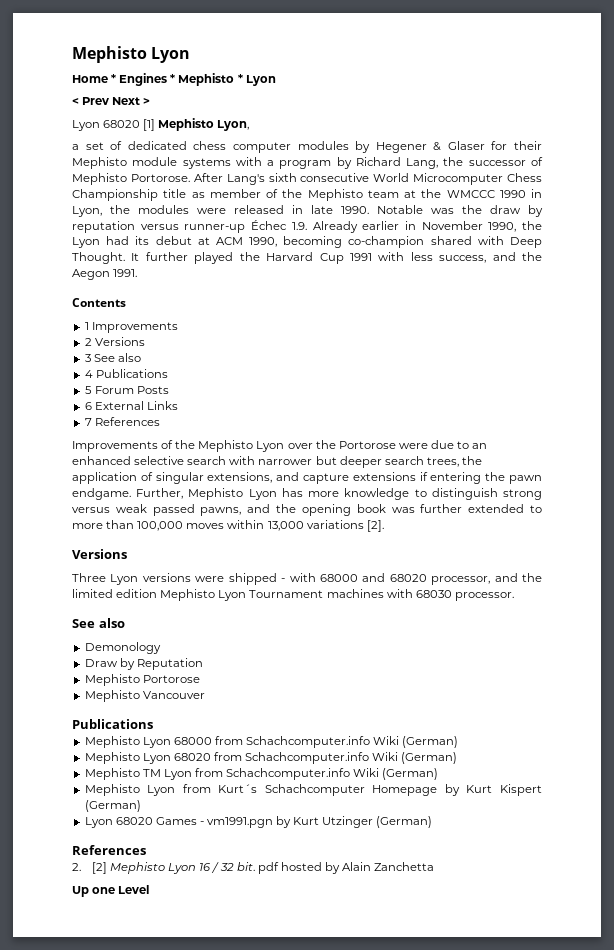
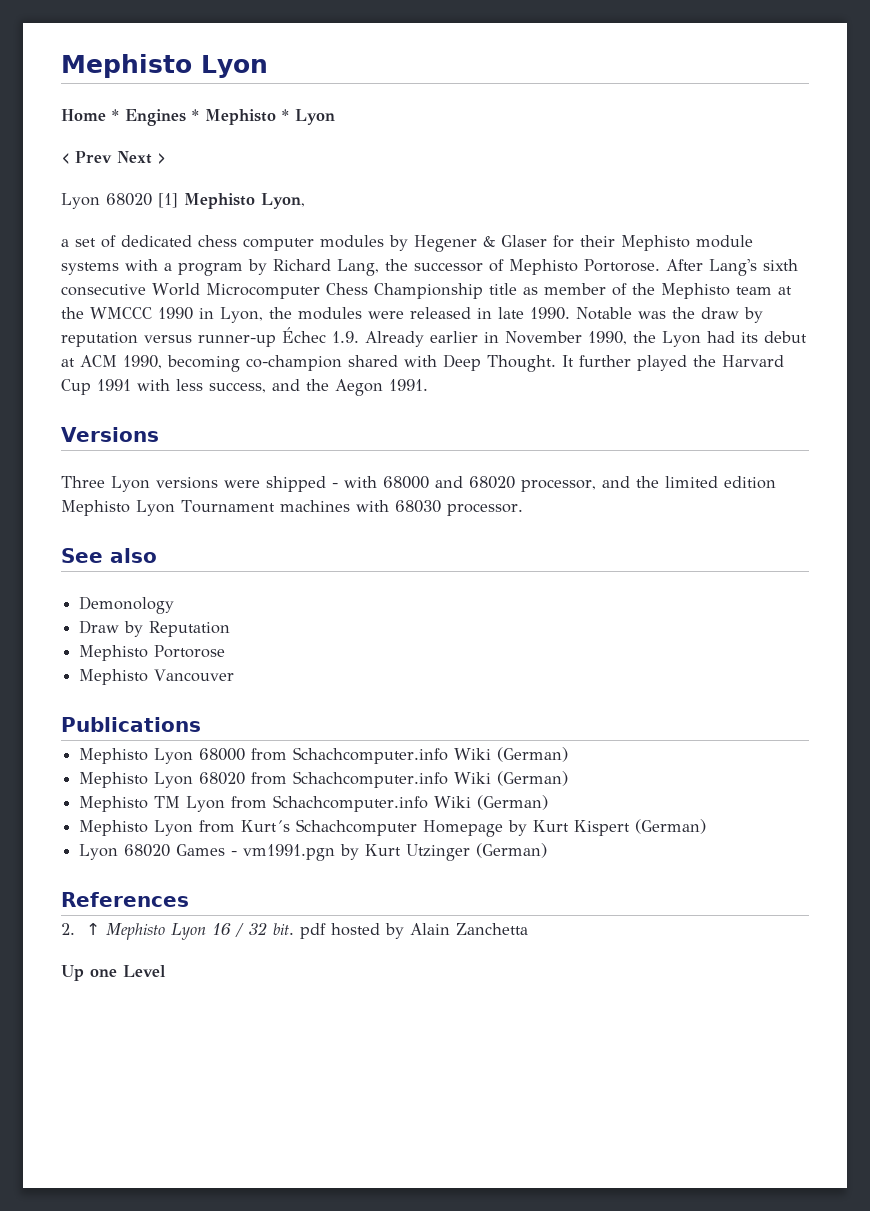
- Contents
- 1 Improvements
- 2 Versions
- 3 See also
- 4 Publications
- 5 Forum Posts
- 6 External Links
- 7 References
- Improvements of the Mephisto Lyon over the Portorose were due to an enhanced selective search with narrower but deeper search trees, the application of singular extensions, and capture extensions if entering the pawn endgame. Further, Mephisto Lyon has more knowledge to distinguish strong versus weak passed pawns, and the opening book was further extended to more than 100,000 moves within 13,000 variations [2].
- 2. [2] Mephisto Lyon 16 / 32 bit. pdf hosted by Alain Zanchetta
+ 2. ↑ Mephisto Lyon 16 / 32 bit. pdf hosted by Alain Zanchetta

